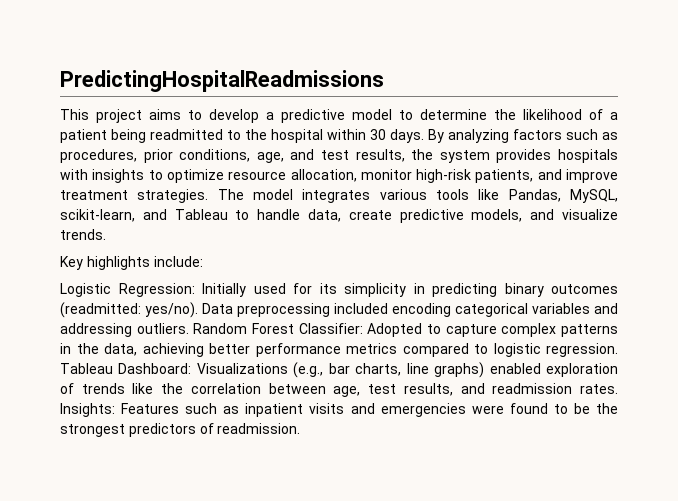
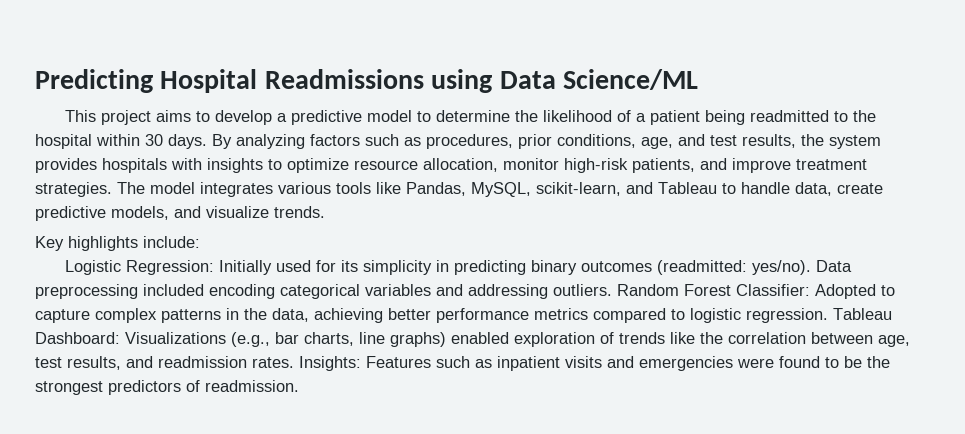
- PredictingHospitalReadmissions
+ Predicting Hospital Readmissions using Data Science/ML

